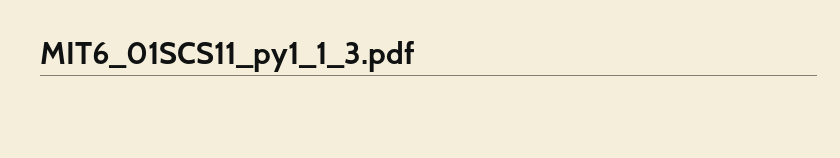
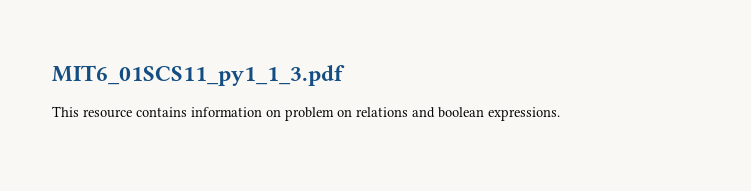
+ This resource contains information on problem on relations and boolean expressions.

